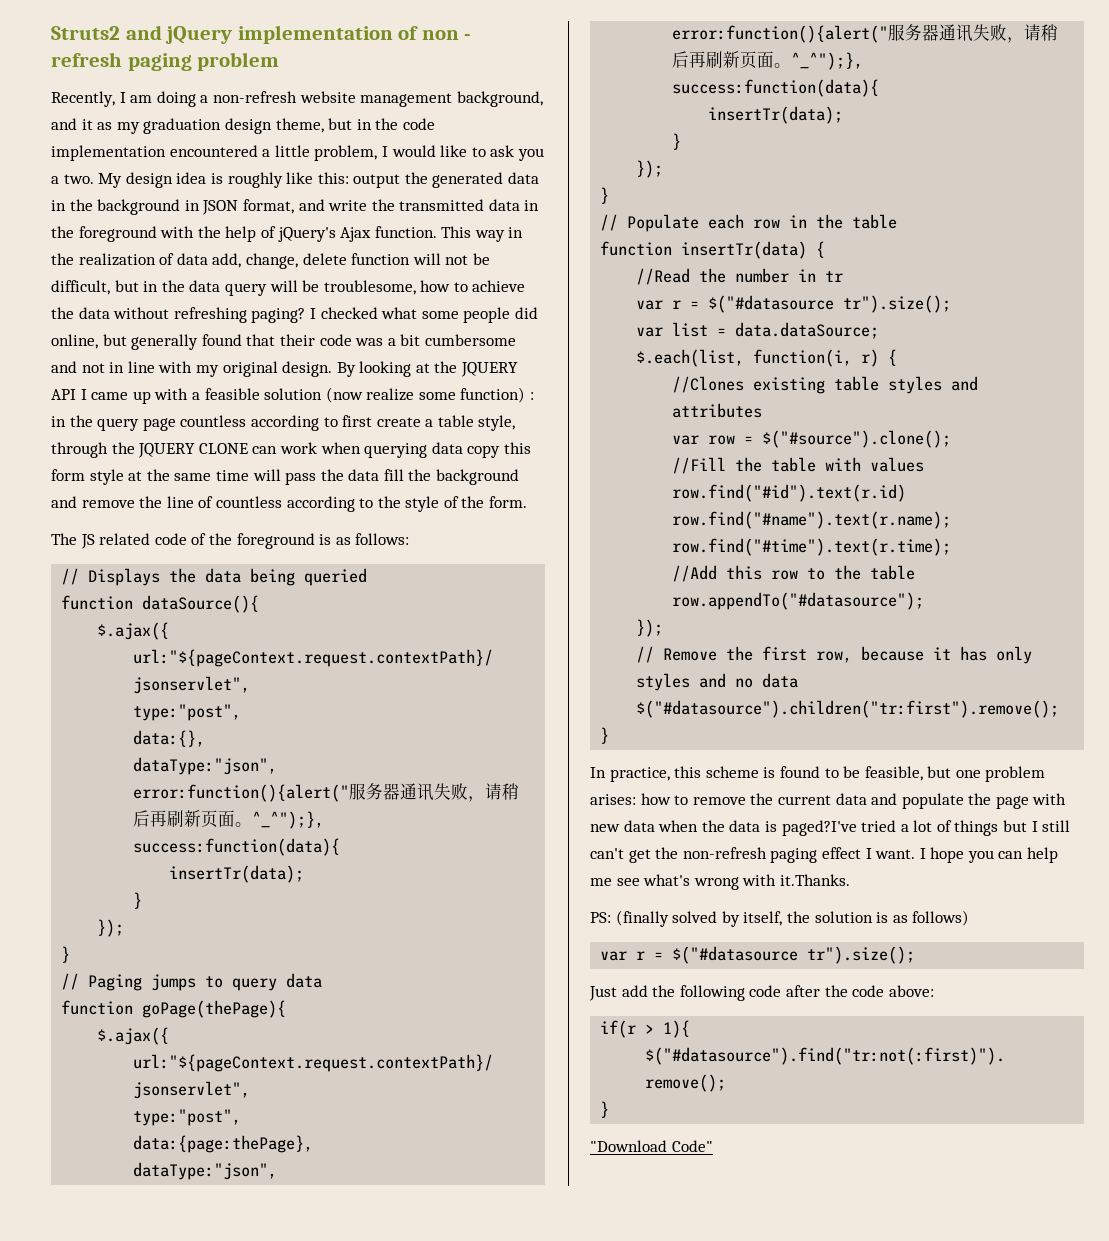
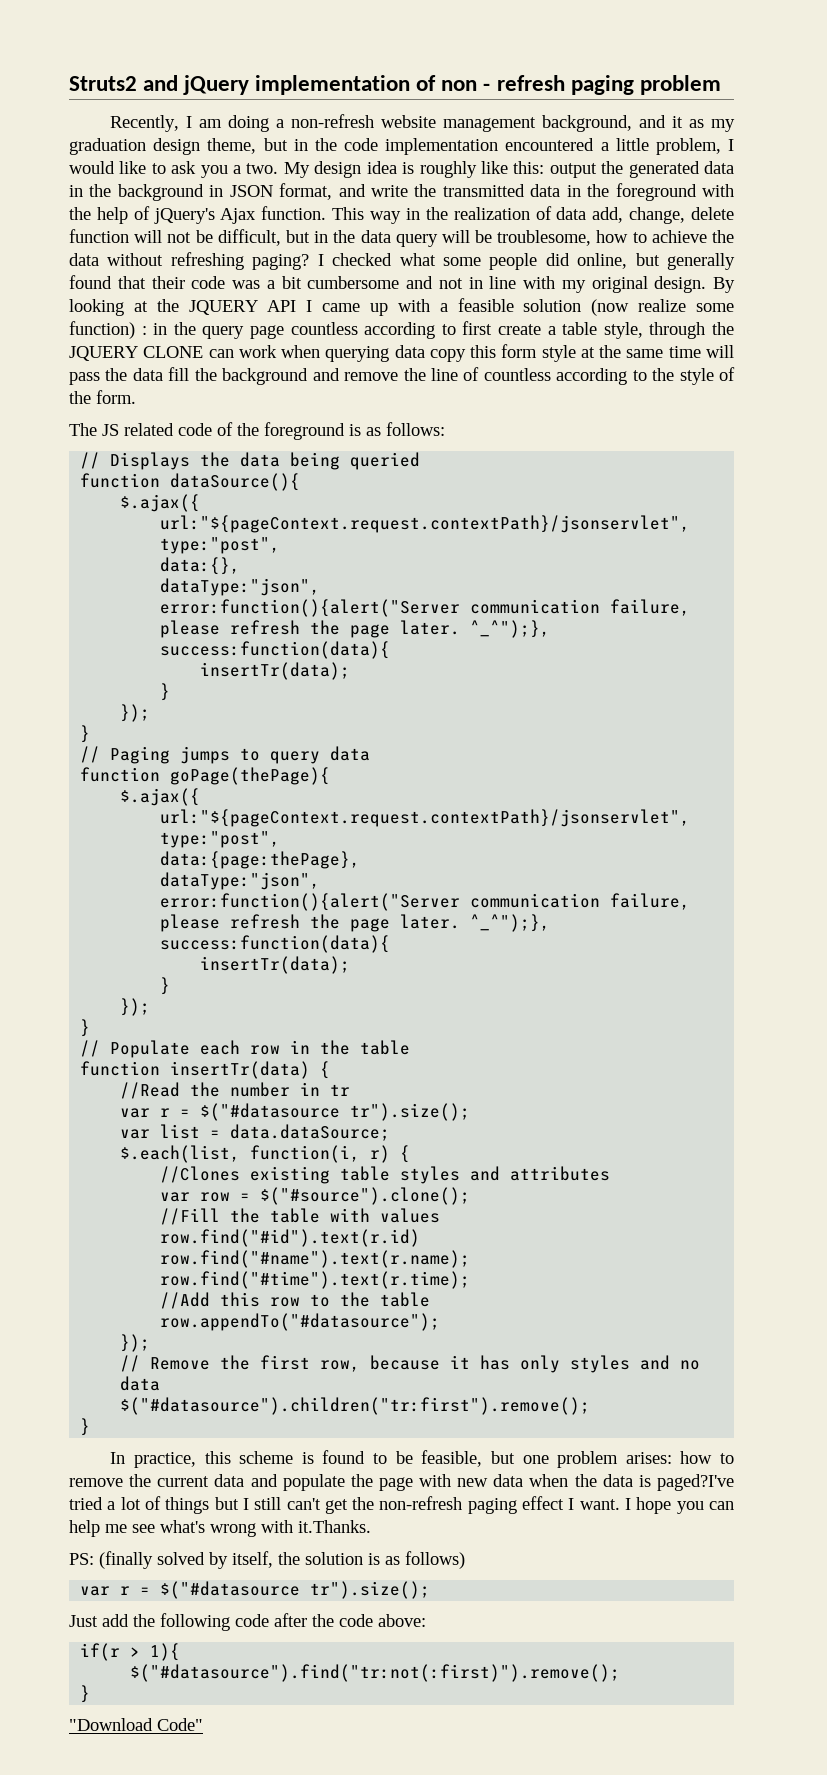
  data:{},
  dataType:"json",
- error:function(){alert("服务器通讯失败，请稍后再刷新页面。
+ error:function(){alert("Server communication failure, please refresh the page later.
  data:{page:thePage},
  dataType:"json",
- error:function(){alert("服务器通讯失败，请稍后再刷新页面。
+ error:function(){alert("Server communication failure, please refresh the page later.

